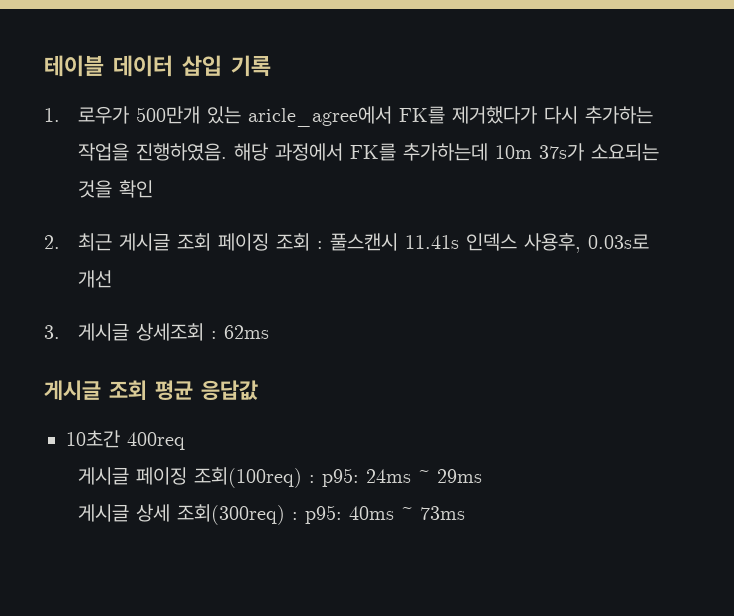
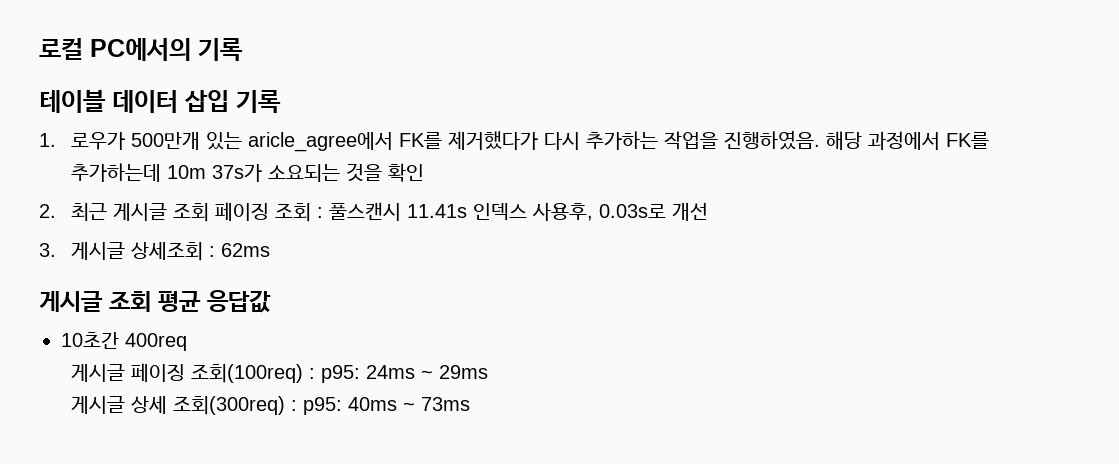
+ 로컬 PC에서의 기록

